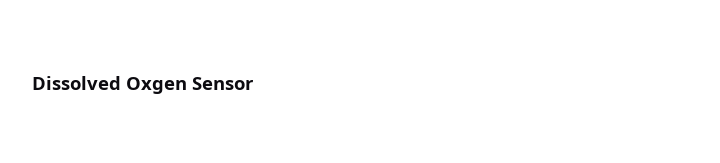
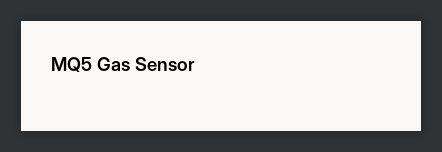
- Dissolved Oxgen Sensor
+ MQ5 Gas Sensor

